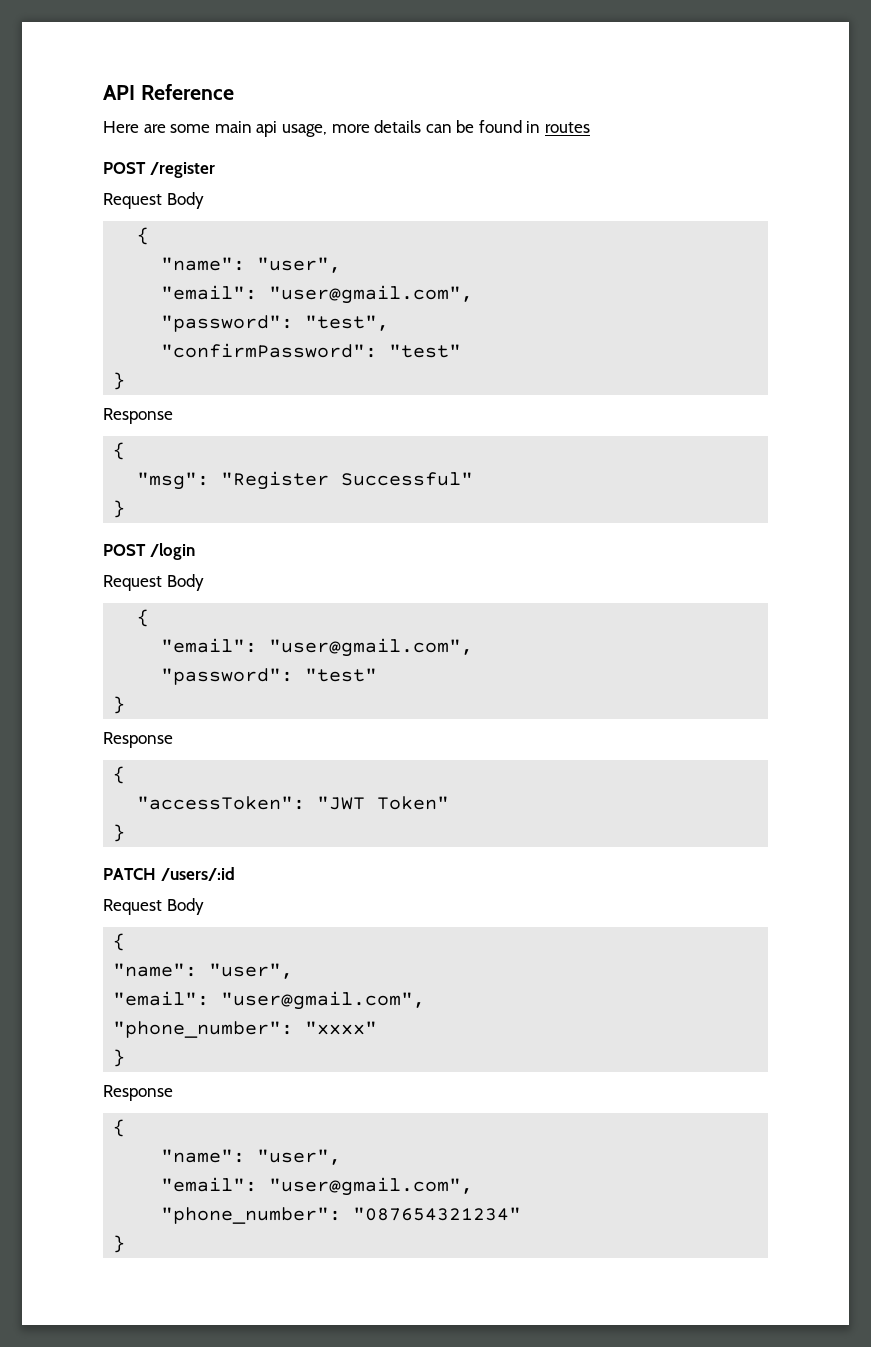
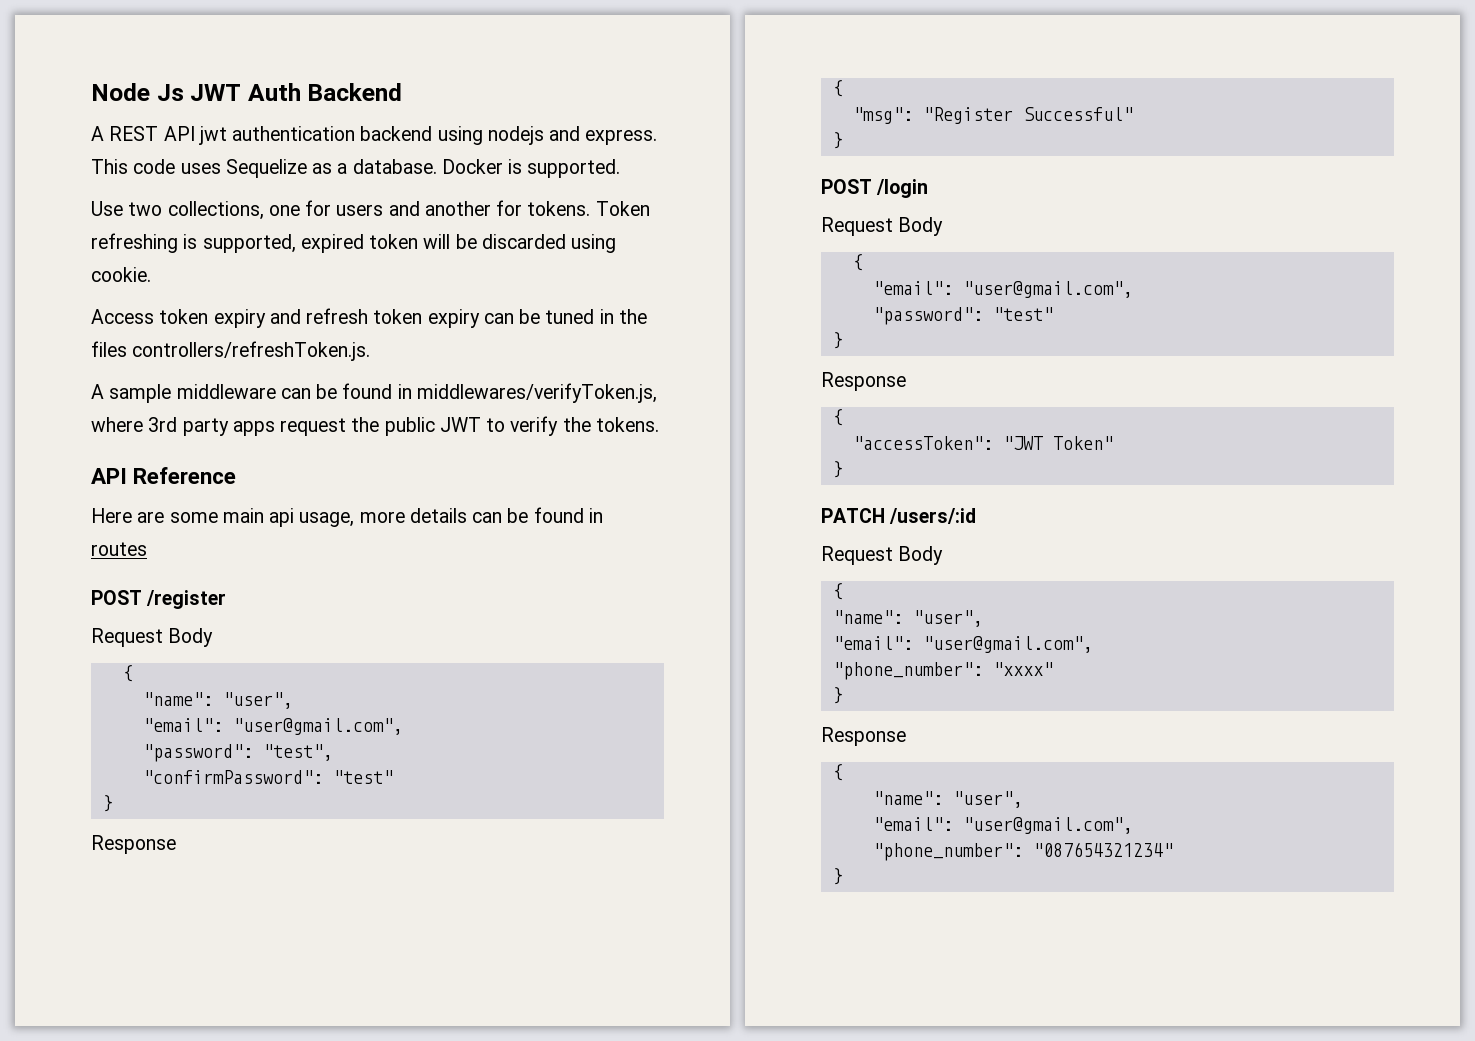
+ Node Js JWT Auth Backend
+ A REST API jwt authentication backend using nodejs and express. This code uses Sequelize as a database. Docker is supported.
+ Use two collections, one for users and another for tokens. Token refreshing is supported, expired token will be discarded using cookie.
+ Access token expiry and refresh token expiry can be tuned in the files controllers/refreshToken.js.
+ A sample middleware can be found in middlewares/verifyToken.js, where 3rd party apps request the public JWT to verify the tokens.

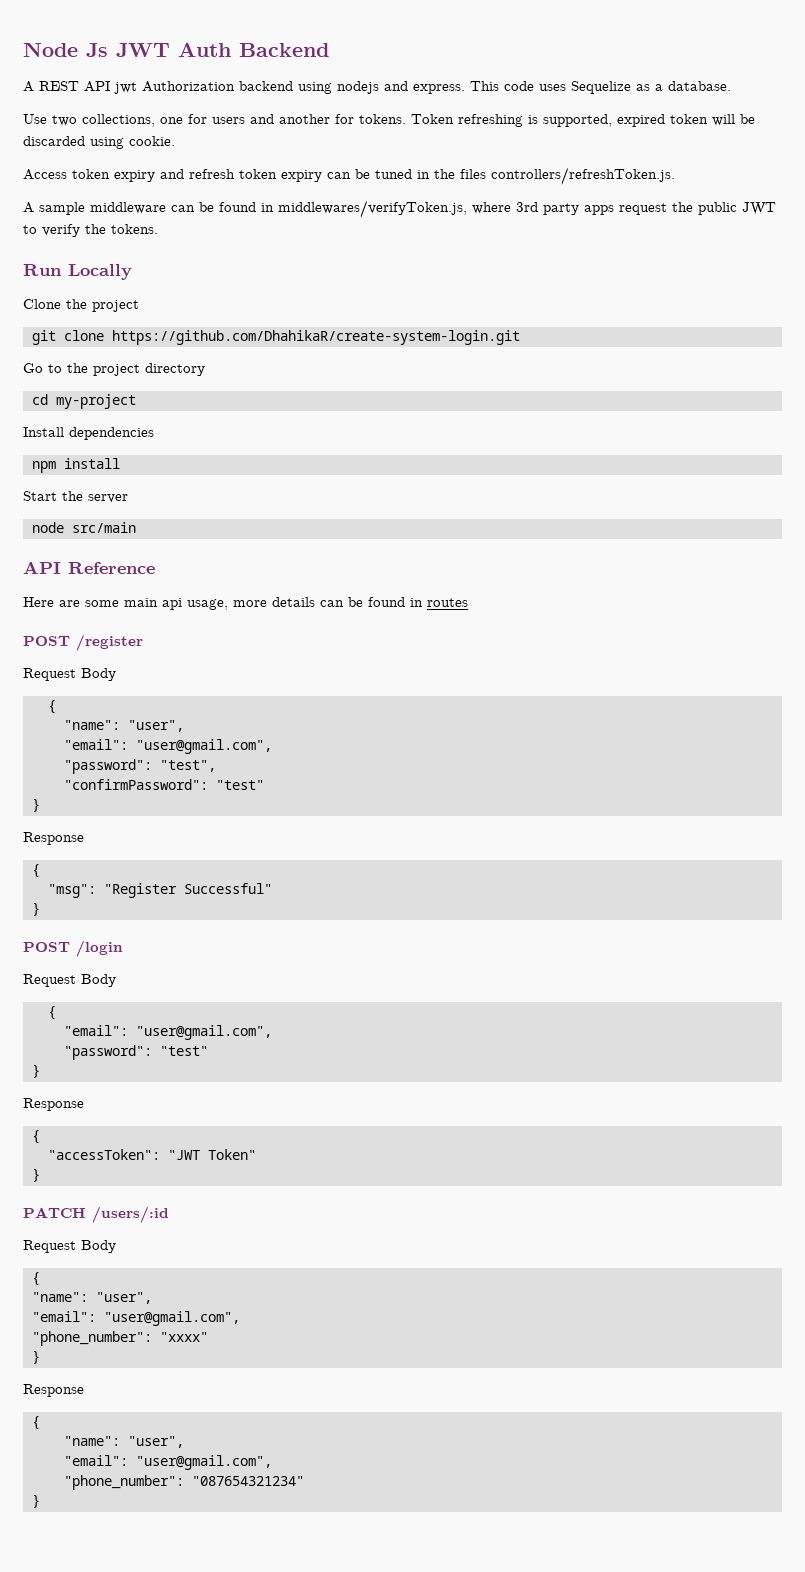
- A REST API jwt authentication backend using nodejs and express.
+ A REST API jwt Authorization backend using nodejs and express.
- Docker is supported.
+ Run Locally
+ Clone the project
+ git clone https://github.com/DhahikaR/create-system-login.git
+ Go to the project directory
+ cd my-project
+ Install dependencies
+ npm install
+ Start the server
+ node src/main

